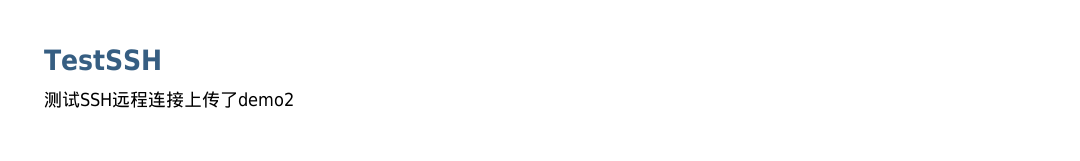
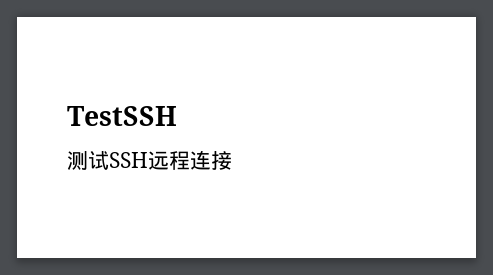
- 测试SSH远程连接上传了demo2
+ 测试SSH远程连接

